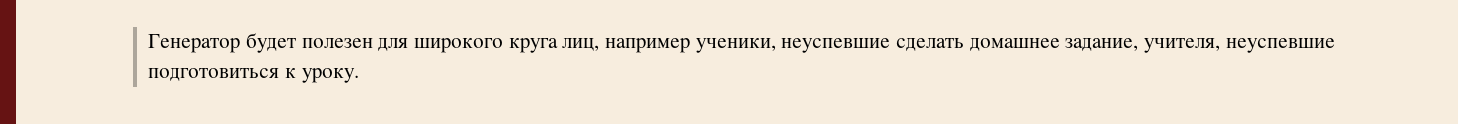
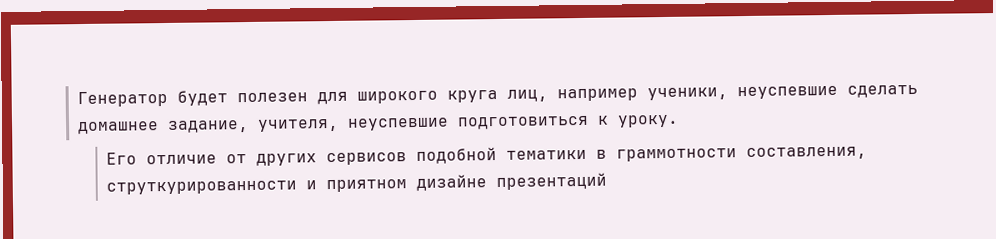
+ Его отличие от других сервисов подобной тематики в граммотности составления, струткурированности и приятном дизайне презентаций

